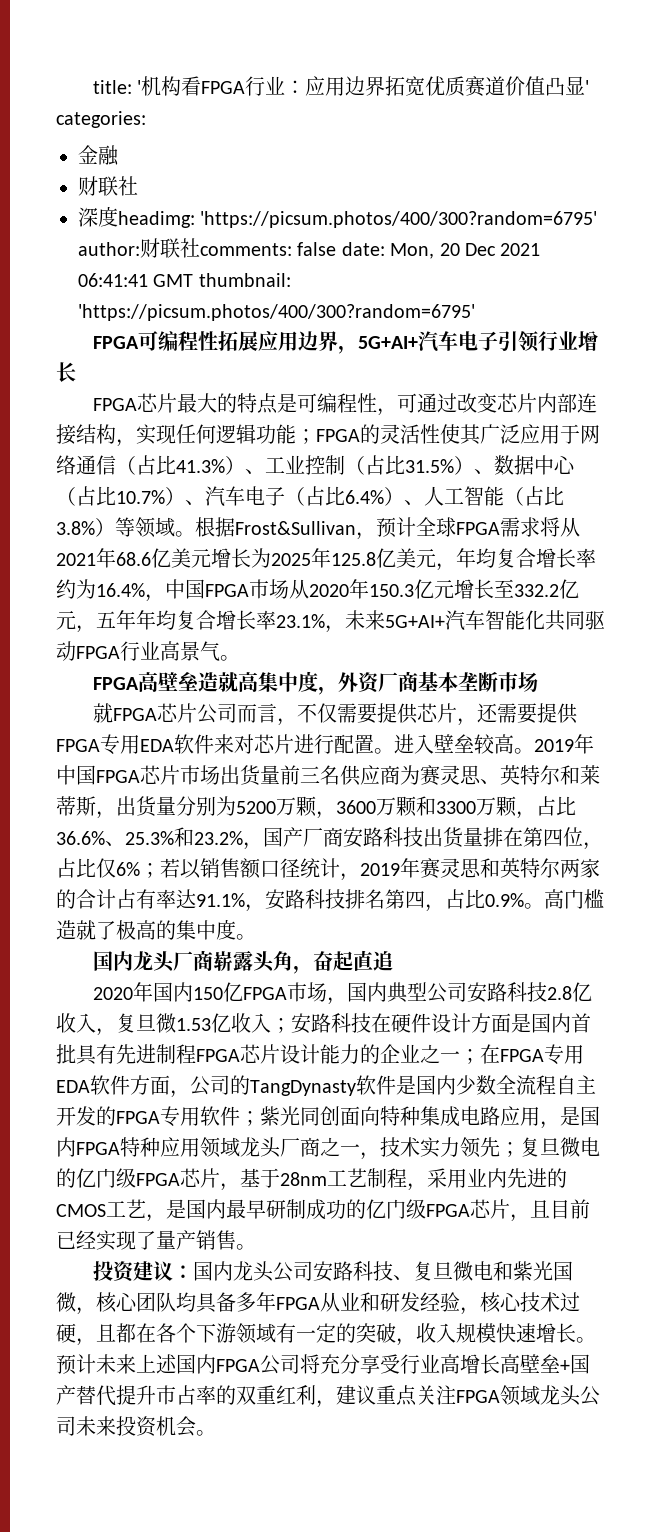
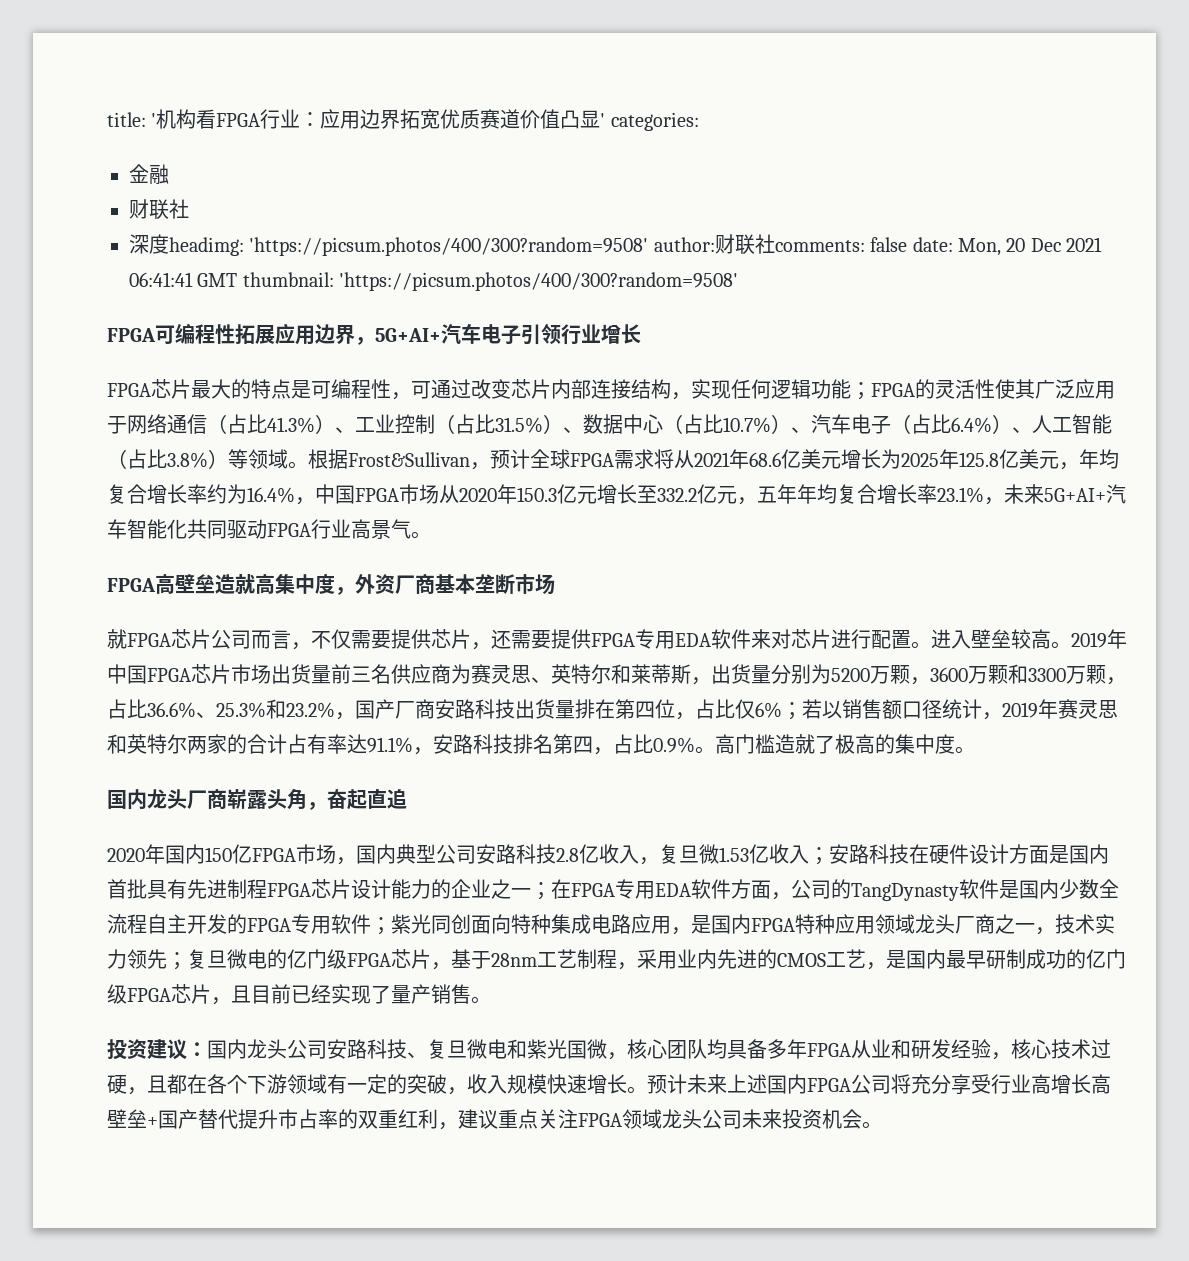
- 深度headimg: 'https://picsum.photos/400/300?random=6795' author:财联社comments: false date: Mon, 20 Dec 2021 06:41:41 GMT thumbnail: 'https://picsum.photos/400/300?random=6795'
+ 深度headimg: 'https://picsum.photos/400/300?random=9508' author:财联社comments: false date: Mon, 20 Dec 2021 06:41:41 GMT thumbnail: 'https://picsum.photos/400/300?random=9508'

